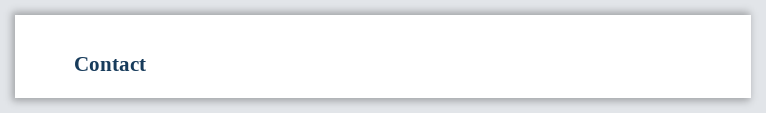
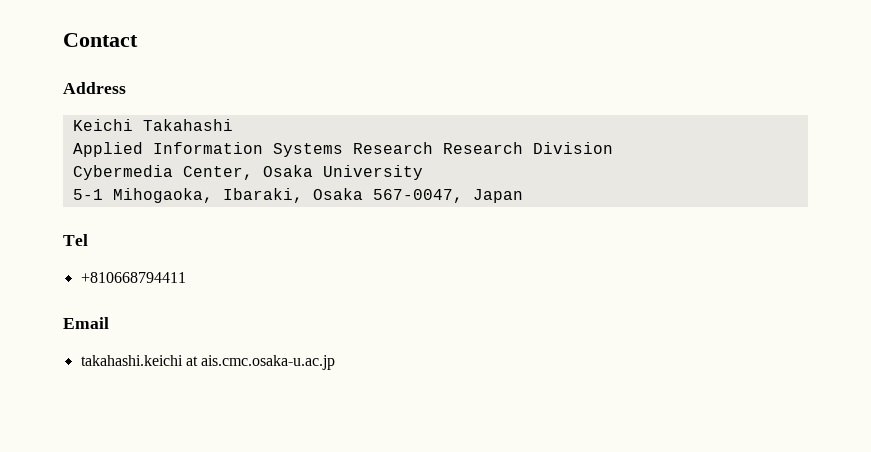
+ Address
+ Keichi Takahashi
+ Applied Information Systems Research Research Division
+ Cybermedia Center, Osaka University
+ 5-1 Mihogaoka, Ibaraki, Osaka 567-0047, Japan
+ Tel
+ +810668794411
+ Email
+ takahashi.keichi at ais.cmc.osaka-u.ac.jp

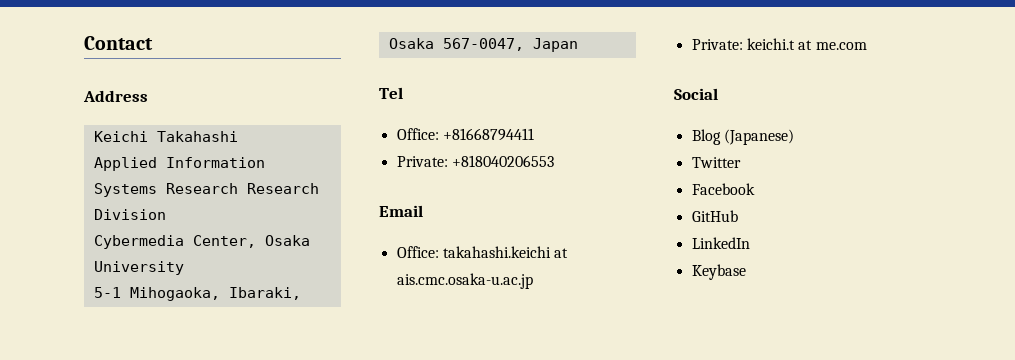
- +810668794411
+ Office: +81668794411
+ Private: +818040206553
- takahashi.keichi at ais.cmc.osaka-u.ac.jp
+ Office: takahashi.keichi at ais.cmc.osaka-u.ac.jp
+ Private: keichi.t at me.com
+ Social
+ Blog (Japanese)
+ Twitter
+ Facebook
+ GitHub
+ LinkedIn
+ Keybase

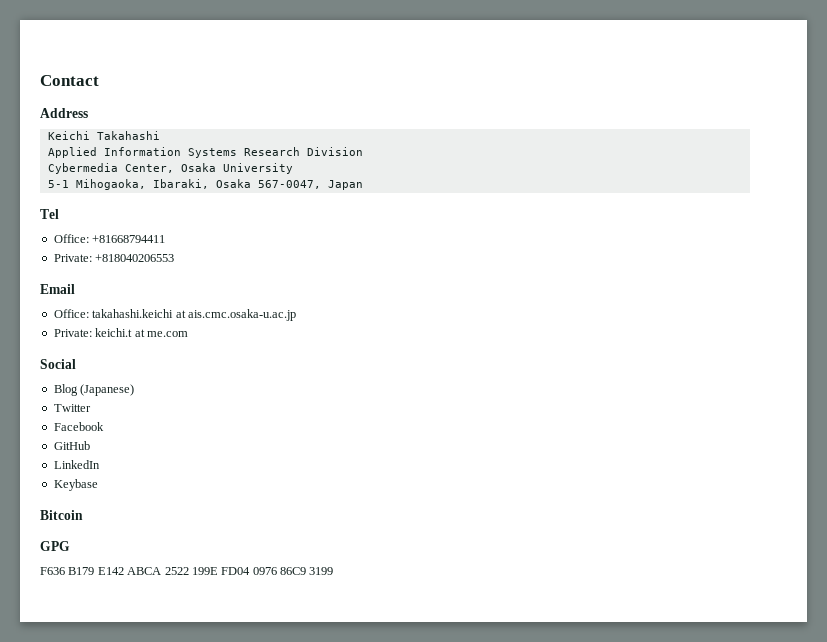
- Applied Information Systems Research Research Division
+ Applied Information Systems Research Division
+ Bitcoin
+ GPG
+ F636 B179 E142 ABCA 2522 199E FD04 0976 86C9 3199

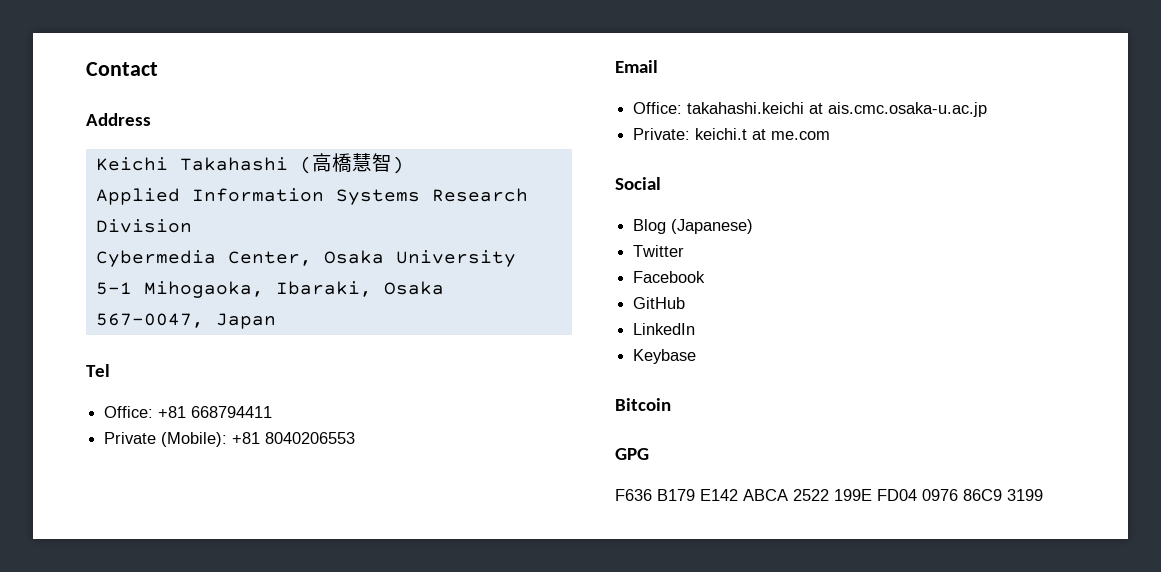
- Keichi Takahashi
+ Keichi Takahashi (高橋慧智)
- Office: +81668794411
- Private: +818040206553
+ Office: +81 668794411
+ Private (Mobile): +81 8040206553

